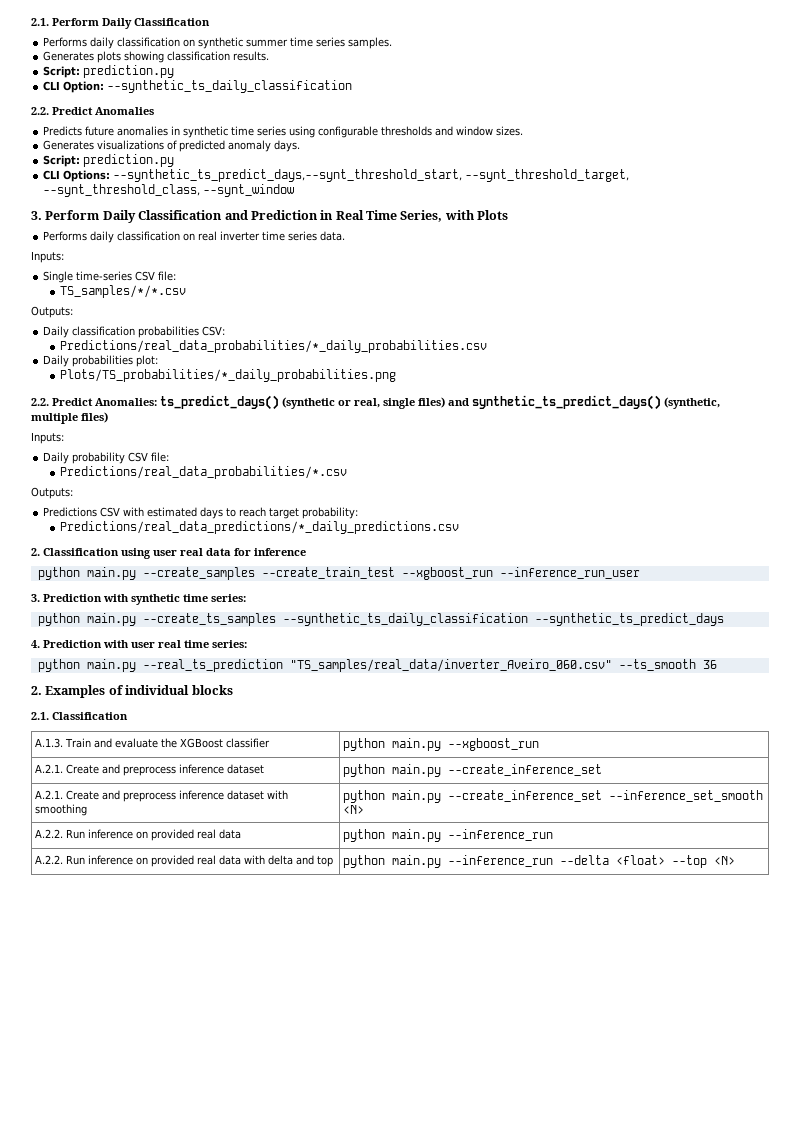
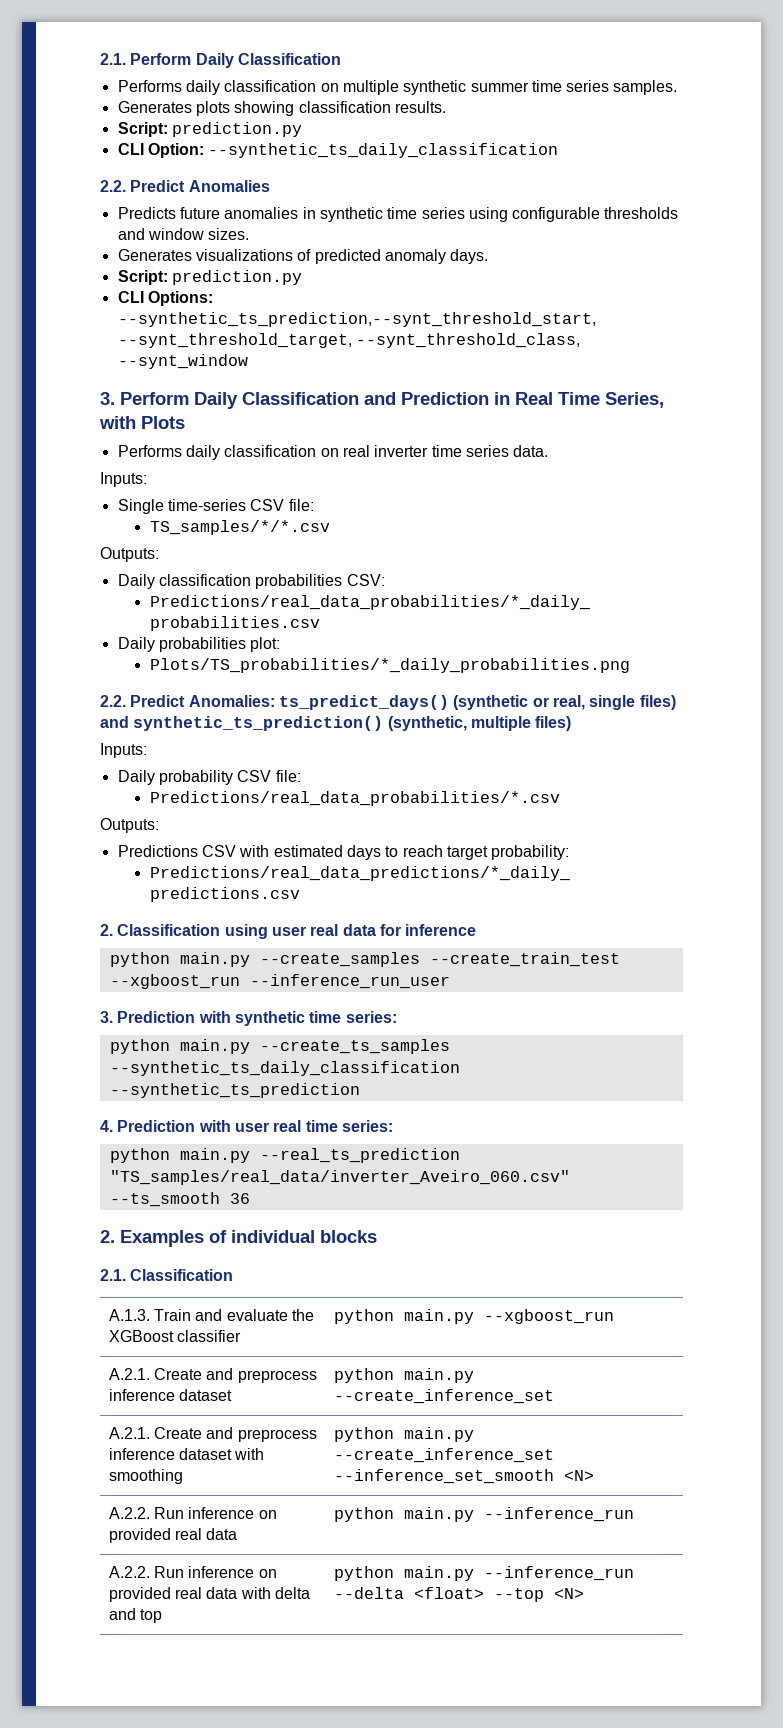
- Performs daily classification on synthetic summer time series samples.
+ Performs daily classification on multiple synthetic summer time series samples.
- CLI Options: --synthetic_ts_predict_days,--synt_threshold_start, --synt_threshold_target, --synt_threshold_class, --synt_window
+ CLI Options: --synthetic_ts_prediction,--synt_threshold_start, --synt_threshold_target, --synt_threshold_class, --synt_window
- 2.2. Predict Anomalies: ts_predict_days() (synthetic or real, single files) and synthetic_ts_predict_days() (synthetic, multiple files)
+ 2.2. Predict Anomalies: ts_predict_days() (synthetic or real, single files) and synthetic_ts_prediction() (synthetic, multiple files)
- python main.py --create_ts_samples --synthetic_ts_daily_classification --synthetic_ts_predict_days
+ python main.py --create_ts_samples --synthetic_ts_daily_classification --synthetic_ts_prediction

